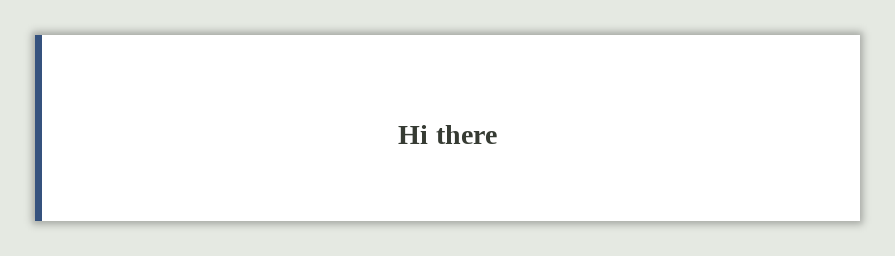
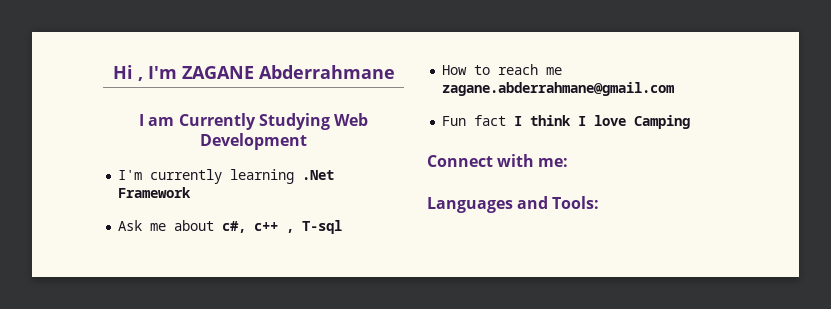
- Hi there
+ Hi , I'm ZAGANE Abderrahmane
+ I am Currently Studying Web Development
+ I'm currently learning .Net Framework
+ Ask me about c#, c++ , T-sql
+ How to reach me zagane.abderrahmane@gmail.com
+ Fun fact I think I love Camping
+ Connect with me:
+ Languages and Tools:

